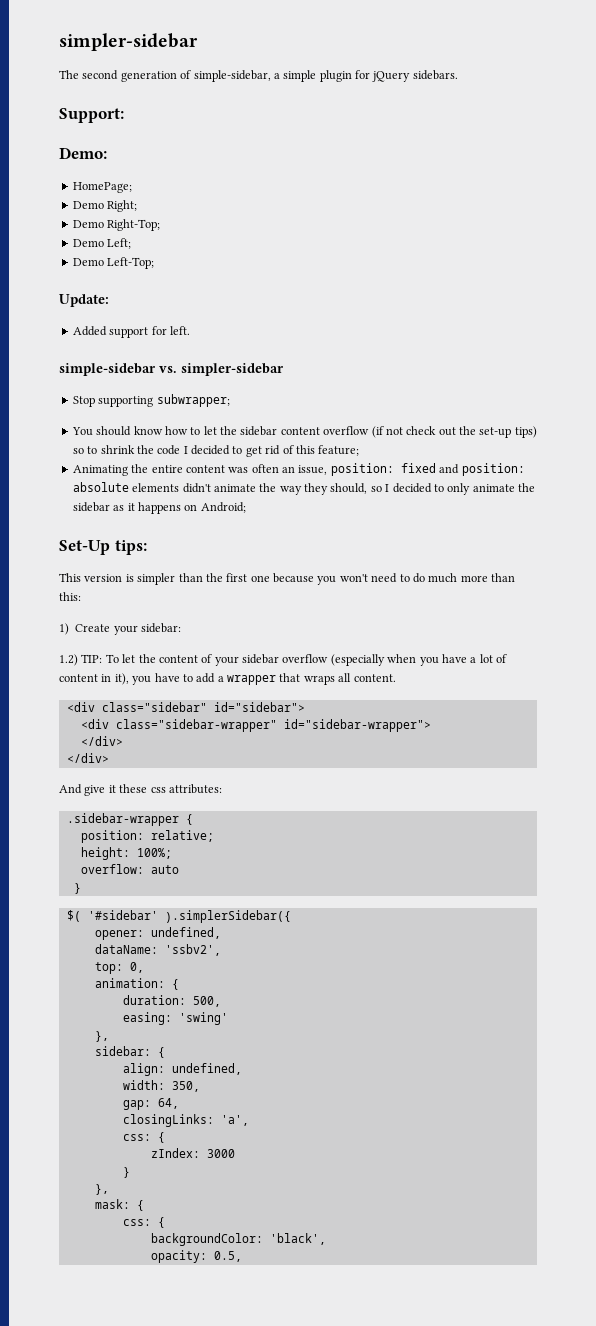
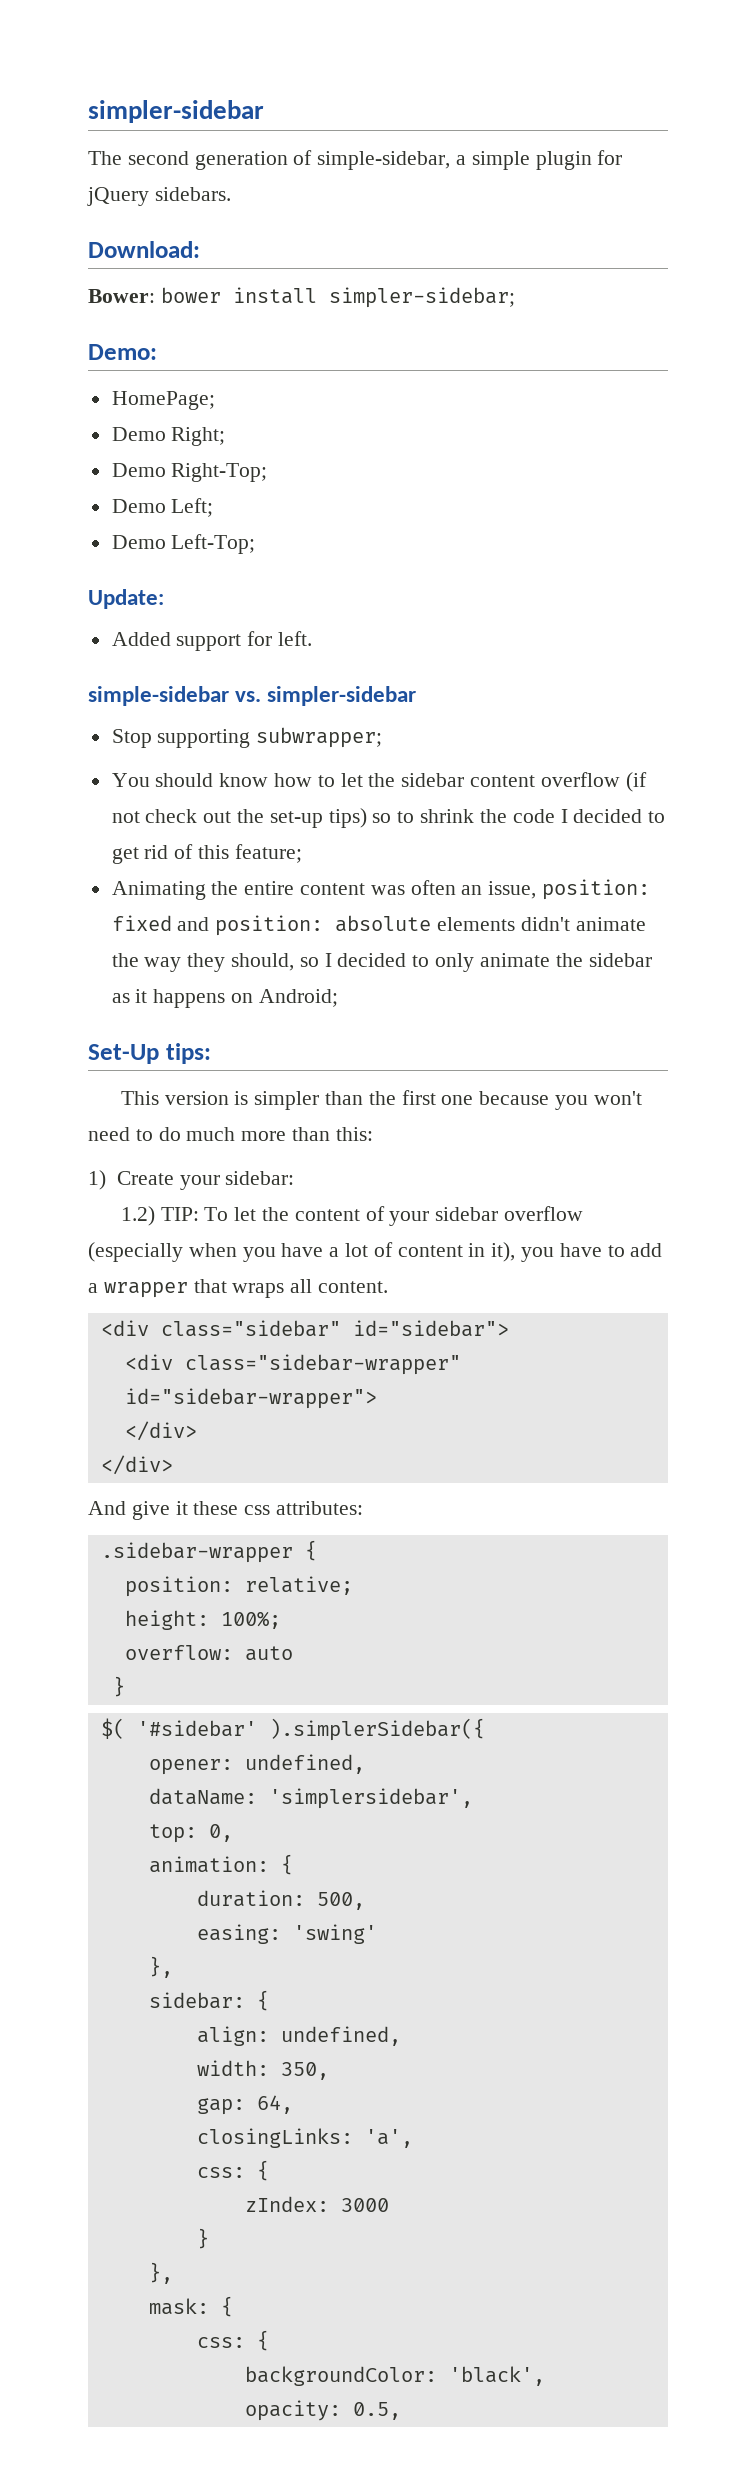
- Support:
+ Download:
+ Bower: bower install simpler-sidebar;
- dataName: 'ssbv2',
+ dataName: 'simplersidebar',

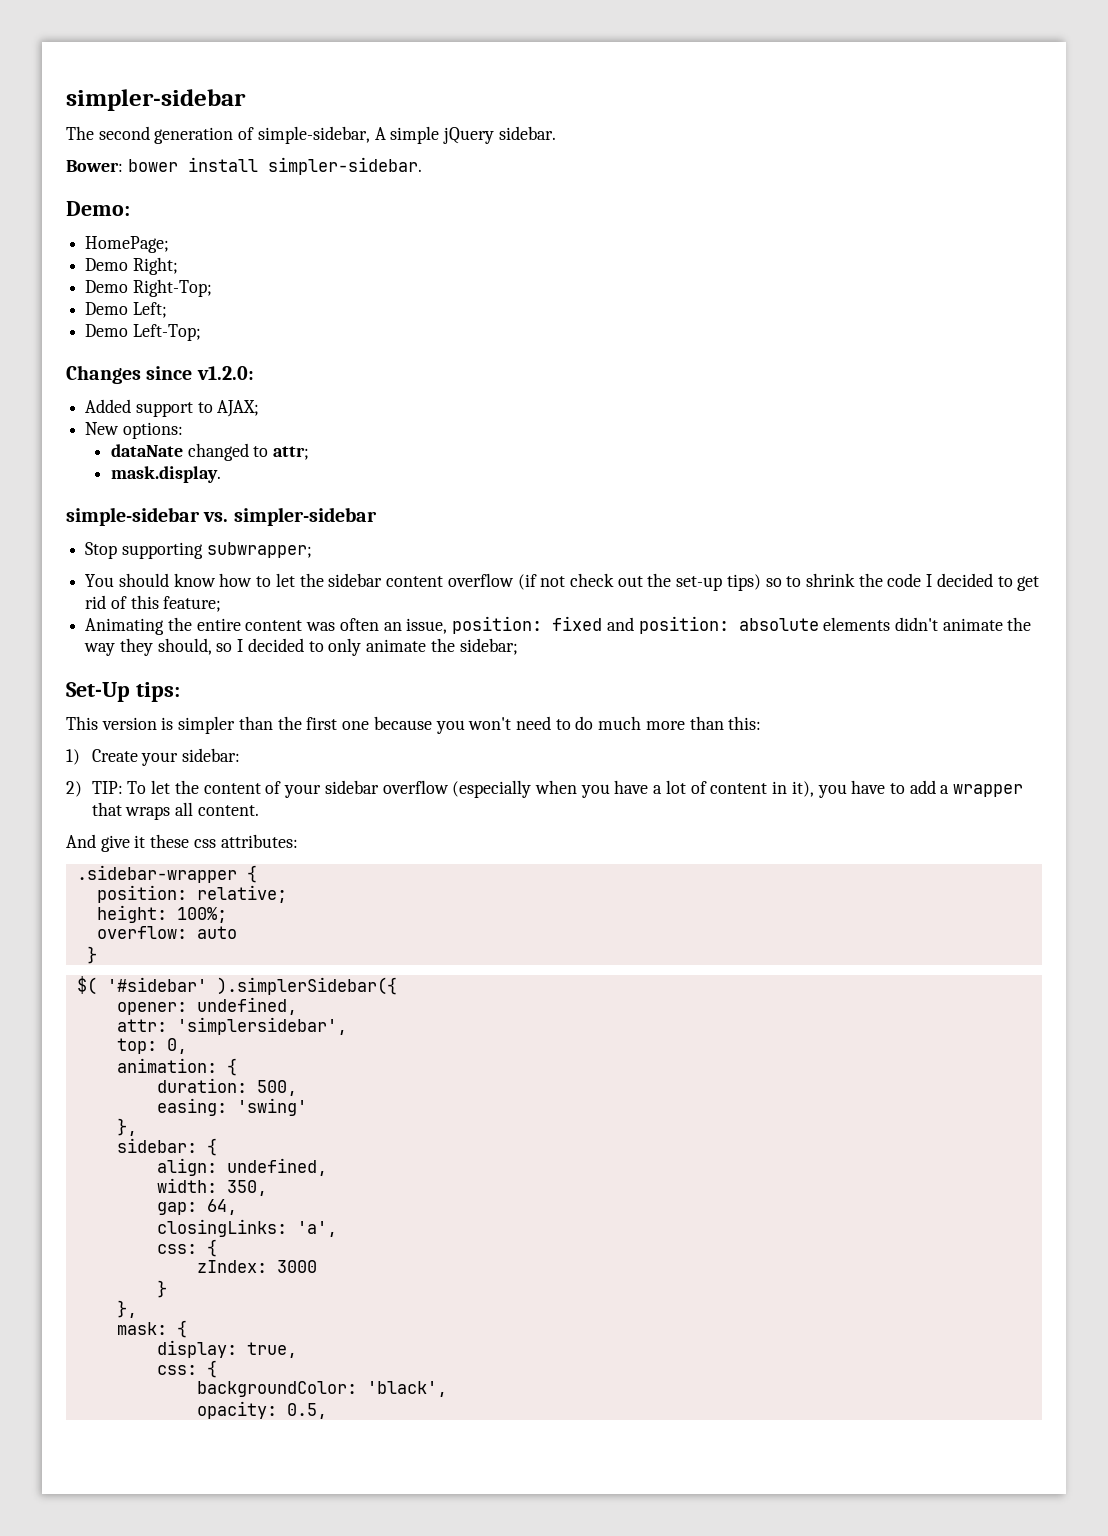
- The second generation of simple-sidebar, a simple plugin for jQuery sidebars.
- Download:
+ The second generation of simple-sidebar, A simple jQuery sidebar.
- Bower: bower install simpler-sidebar;
+ Bower: bower install simpler-sidebar.
- Update:
+ Changes since v1.2.0:
- Added support for left.
+ Added support to AJAX;
+ New options:
+ dataNate changed to attr;
+ mask.display.
- Animating the entire content was often an issue, position: fixed and position: absolute elements didn't animate the way they should, so I decided to only animate the sidebar as it happens on Android;
+ Animating the entire content was often an issue, position: fixed and position: absolute elements didn't animate the way they should, so I decided to only animate the sidebar;
- 1.2) TIP: To let the content of your sidebar overflow (especially when you have a lot of content in it), you have to add a wrapper that wraps all content.
+ 2) TIP: To let the content of your sidebar overflow (especially when you have a lot of content in it), you have to add a wrapper that wraps all content.
- <div class="sidebar" id="sidebar">
- <div class="sidebar-wrapper" id="sidebar-wrapper">
- </div>
- </div>
- dataName: 'simplersidebar',
+ attr: 'simplersidebar',
+ display: true,

